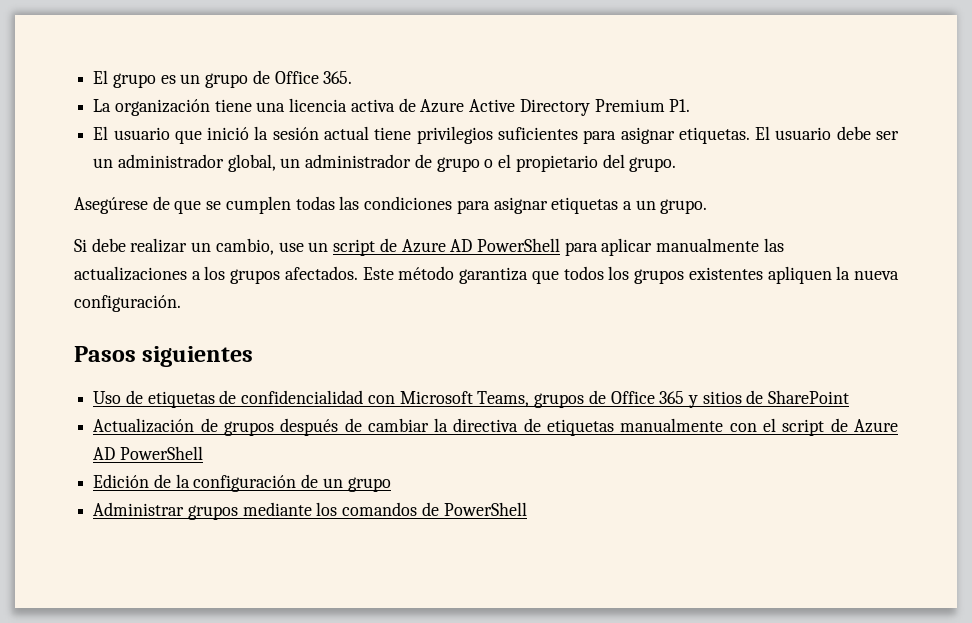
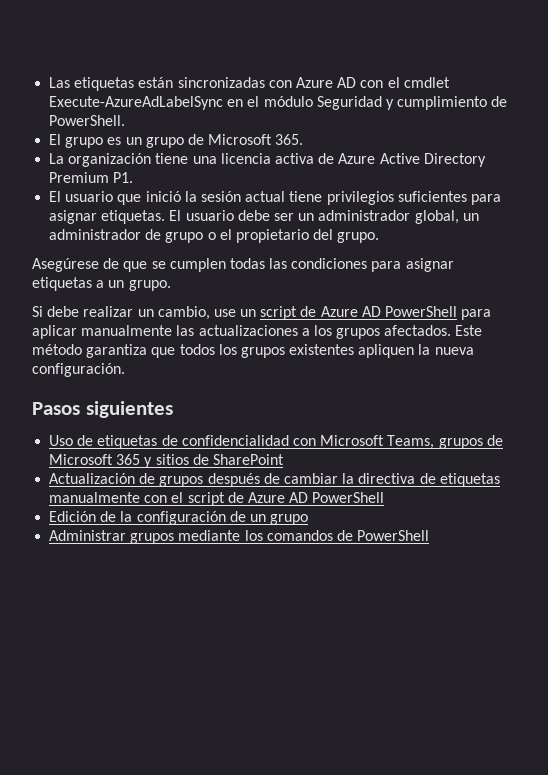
+ Las etiquetas están sincronizadas con Azure AD con el cmdlet Execute-AzureAdLabelSync en el módulo Seguridad y cumplimiento de PowerShell.
- El grupo es un grupo de Office 365.
+ El grupo es un grupo de Microsoft 365.
- Uso de etiquetas de confidencialidad con Microsoft Teams, grupos de Office 365 y sitios de SharePoint
+ Uso de etiquetas de confidencialidad con Microsoft Teams, grupos de Microsoft 365 y sitios de SharePoint

